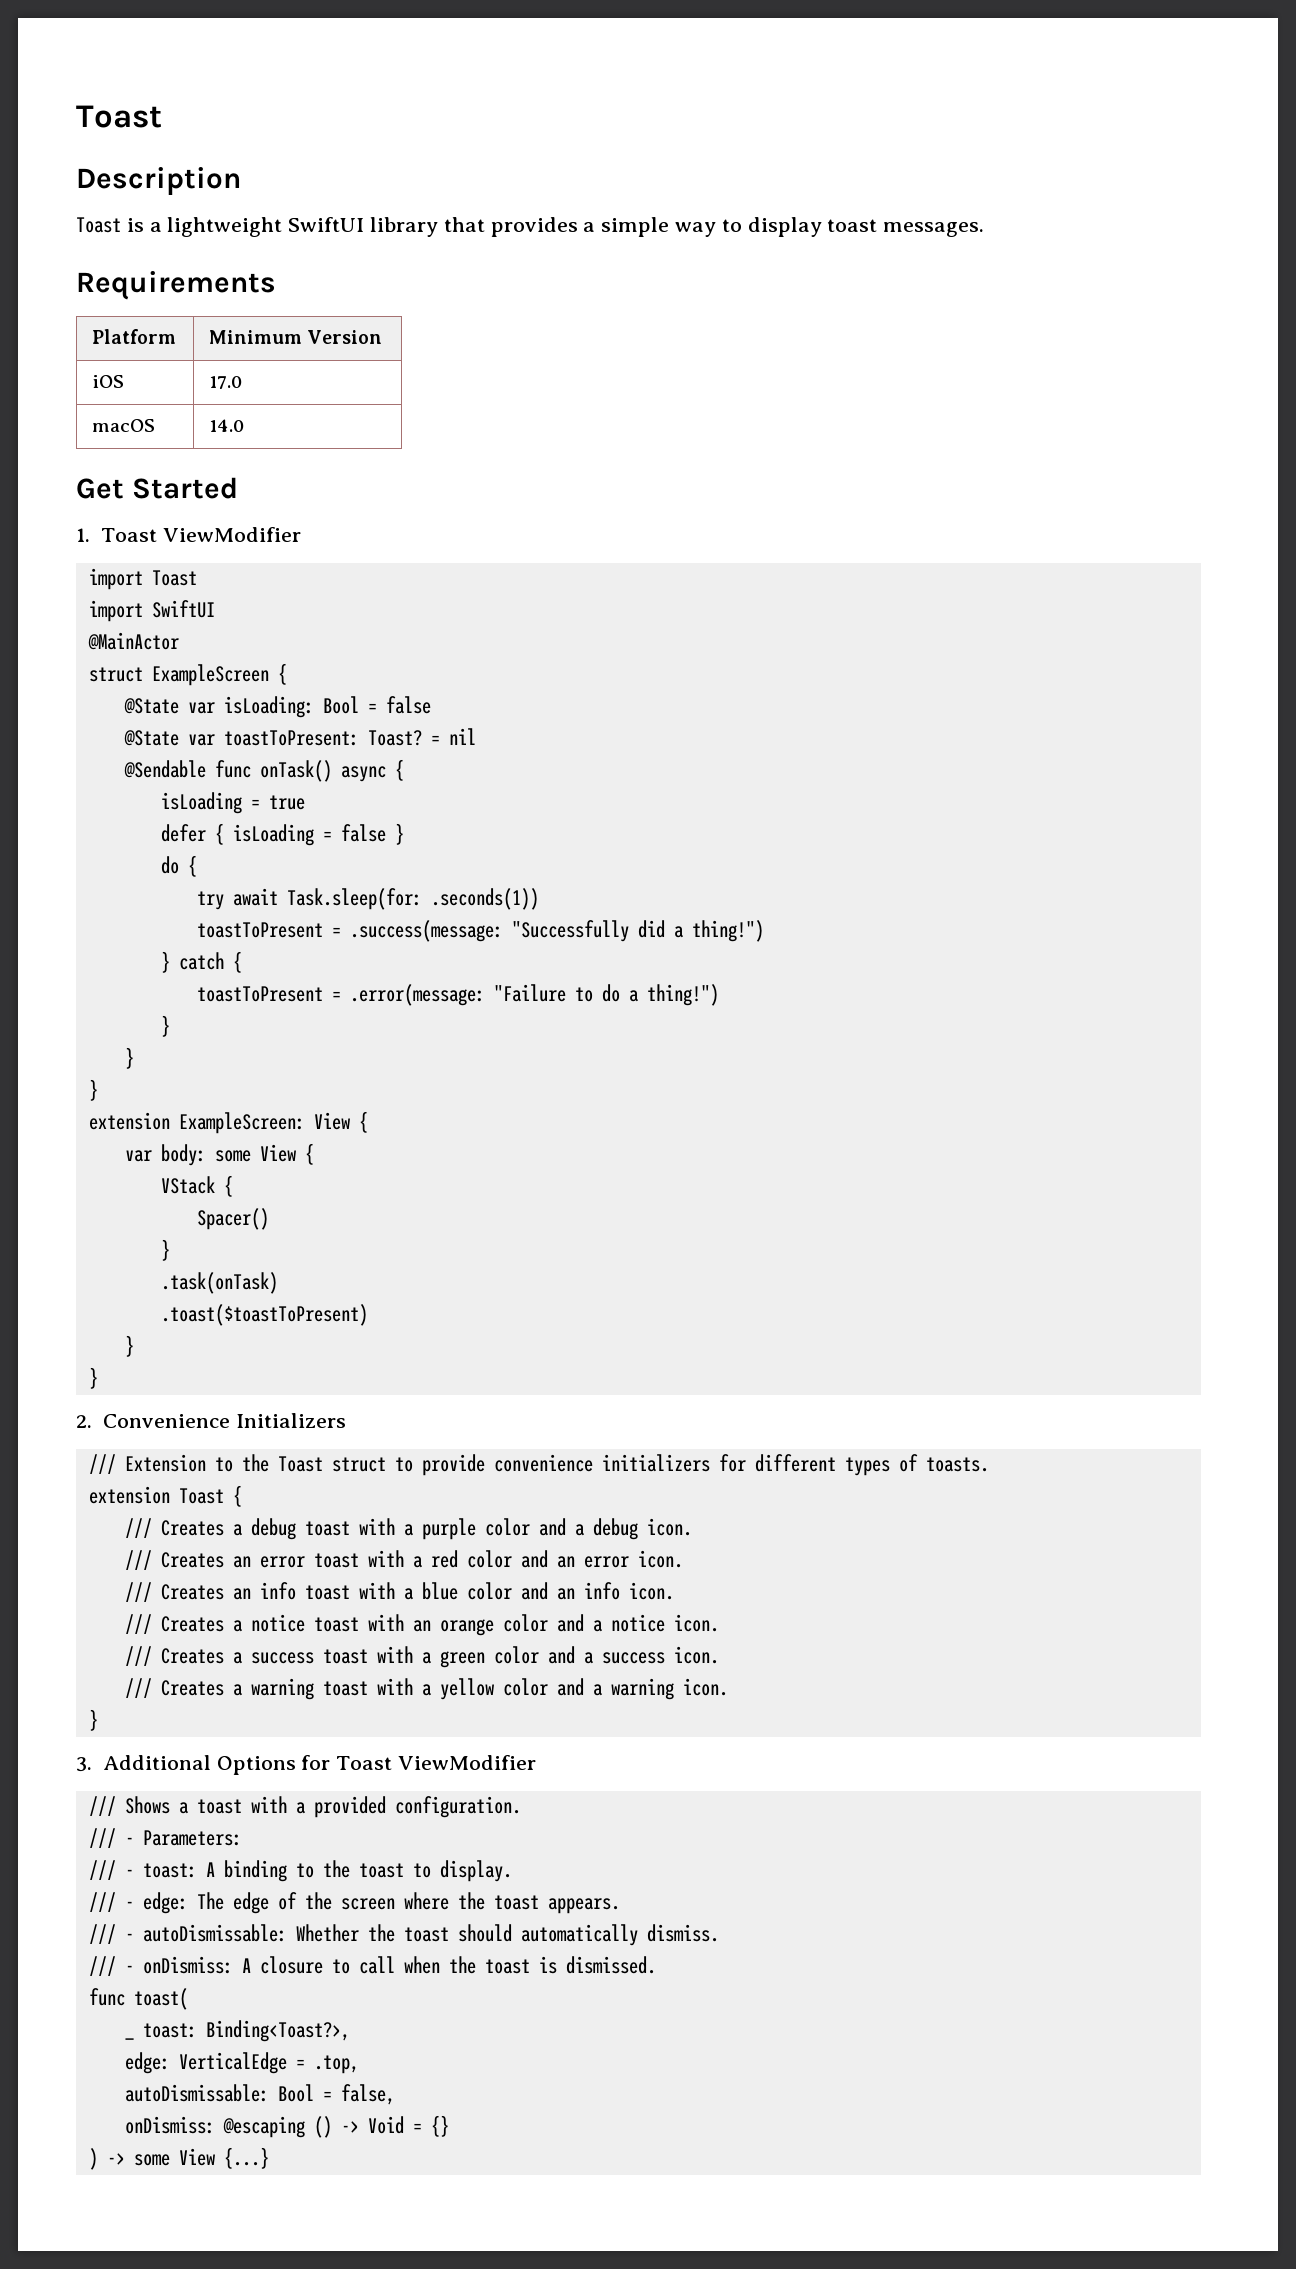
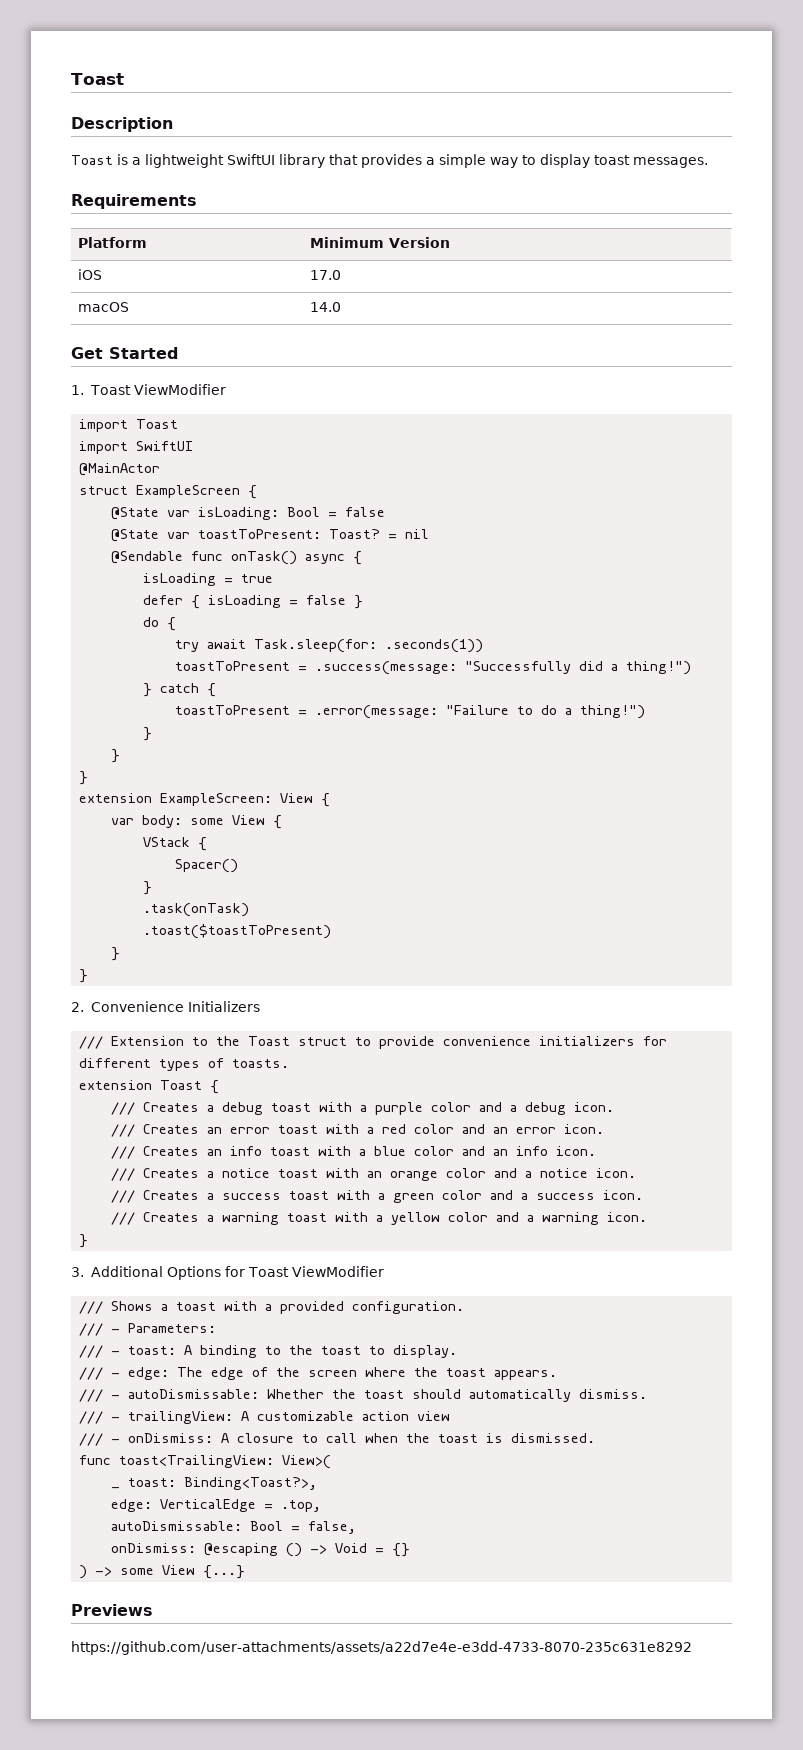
+ /// - trailingView: A customizable action view
- func toast(
+ func toast<TrailingView: View>(
+ Previews
+ https://github.com/user-attachments/assets/a22d7e4e-e3dd-4733-8070-235c631e8292

